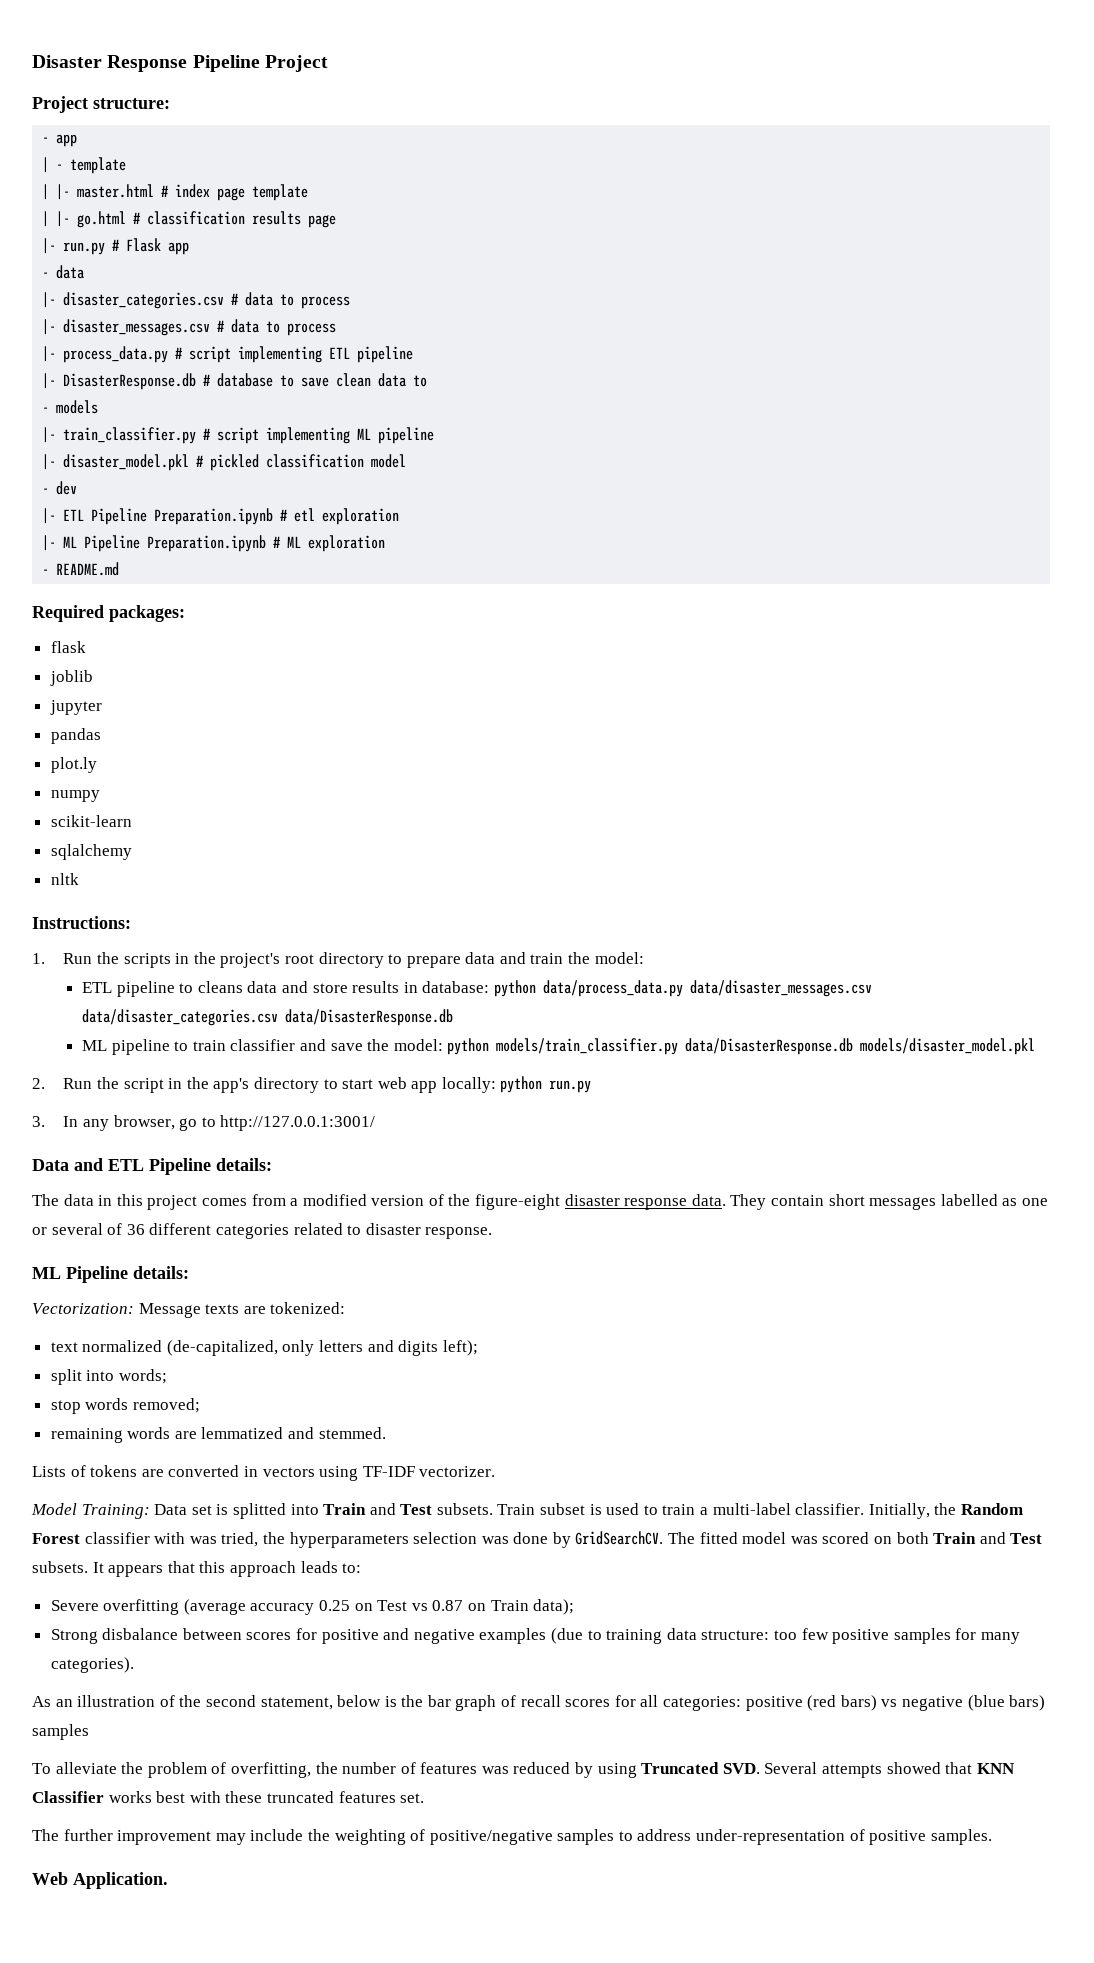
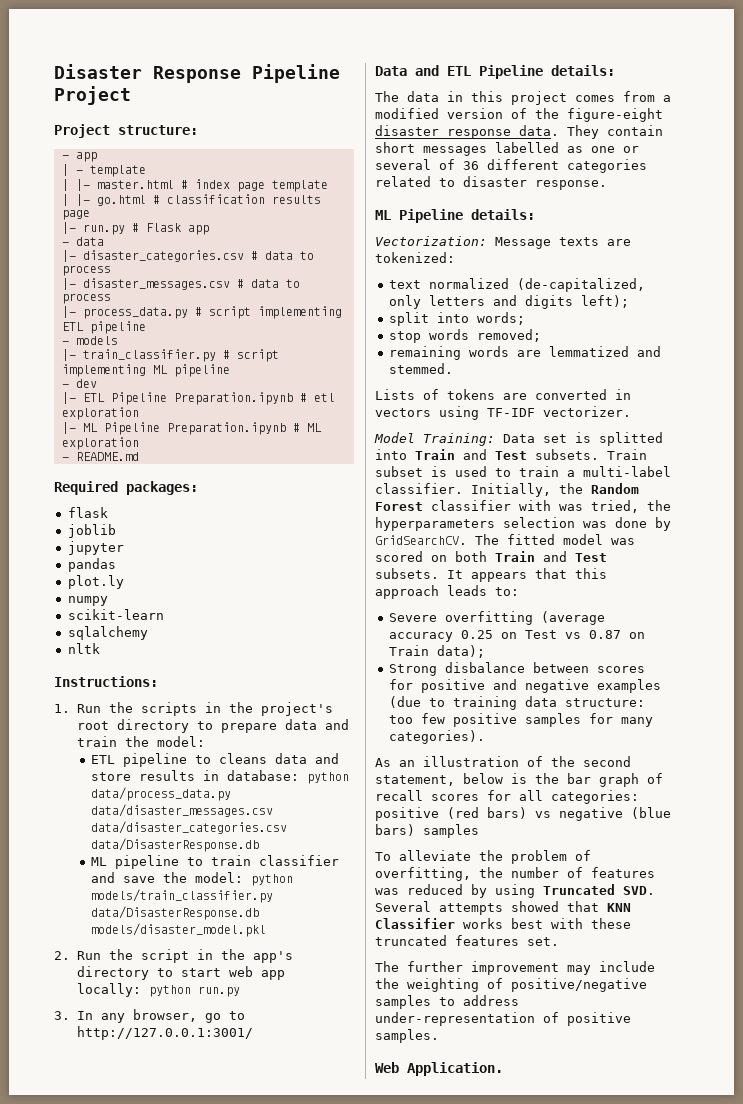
- |- DisasterResponse.db # database to save clean data to
- |- disaster_model.pkl # pickled classification model

